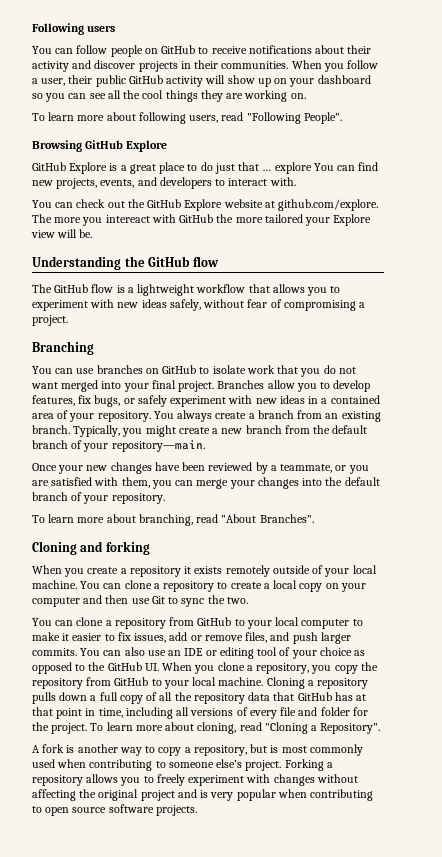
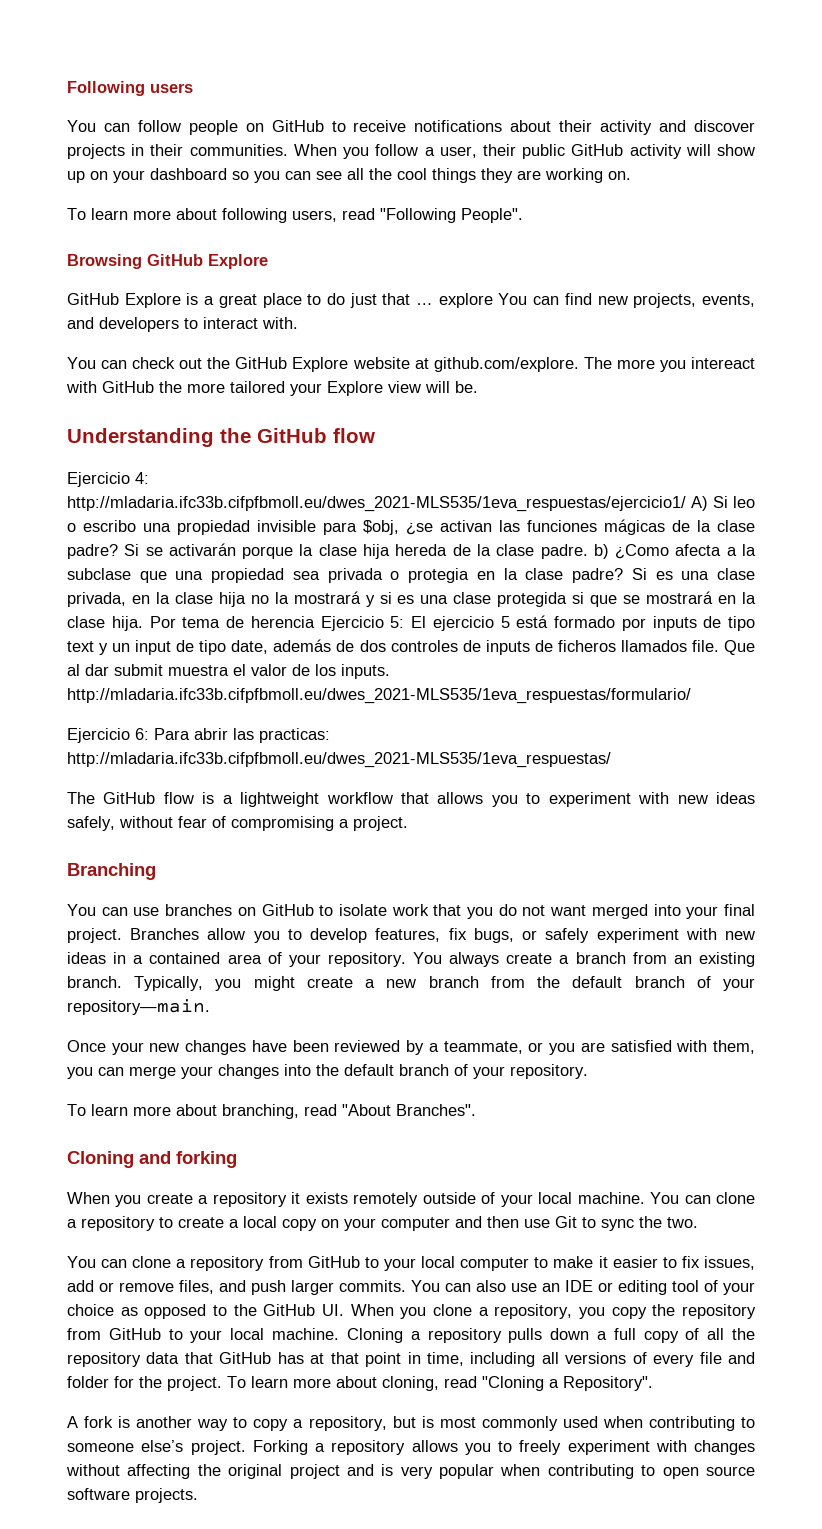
+ Ejercicio 4: http://mladaria.ifc33b.cifpfbmoll.eu/dwes_2021-MLS535/1eva_respuestas/ejercicio1/ A) Si leo o escribo una propiedad invisible para $obj, ¿se activan las funciones mágicas de la clase padre? Si se activarán porque la clase hija hereda de la clase padre. b) ¿Como afecta a la subclase que una propiedad sea privada o protegia en la clase padre? Si es una clase privada, en la clase hija no la mostrará y si es una clase protegida si que se mostrará en la clase hija. Por tema de herencia Ejercicio 5: El ejercicio 5 está formado por inputs de tipo text y un input de tipo date, además de dos controles de inputs de ficheros llamados file. Que al dar submit muestra el valor de los inputs. http://mladaria.ifc33b.cifpfbmoll.eu/dwes_2021-MLS535/1eva_respuestas/formulario/
+ Ejercicio 6: Para abrir las practicas: http://mladaria.ifc33b.cifpfbmoll.eu/dwes_2021-MLS535/1eva_respuestas/

